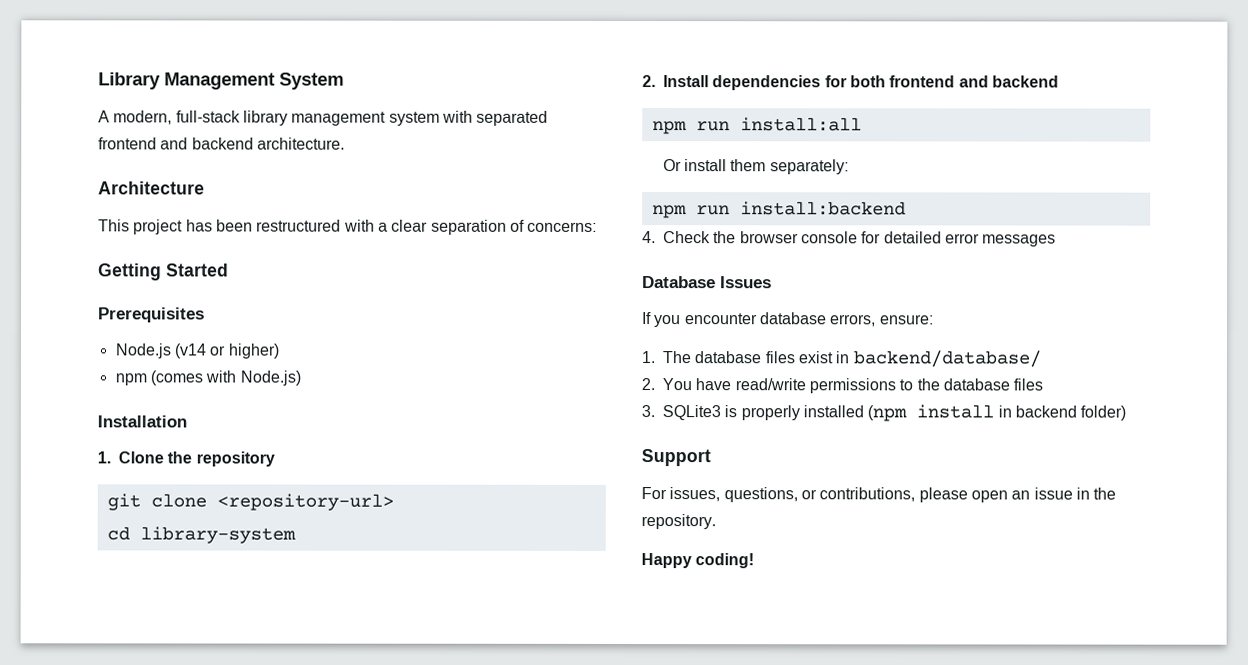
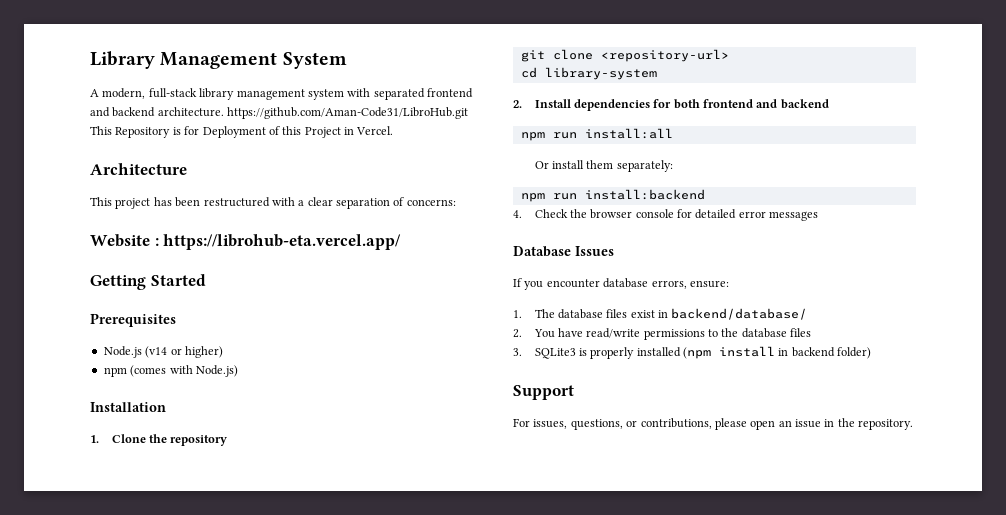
- A modern, full-stack library management system with separated frontend and backend architecture.
+ A modern, full-stack library management system with separated frontend and backend architecture. https://github.com/Aman-Code31/LibroHub.git This Repository is for Deployment of this Project in Vercel.
+ Website : https://librohub-eta.vercel.app/
- Happy coding!

